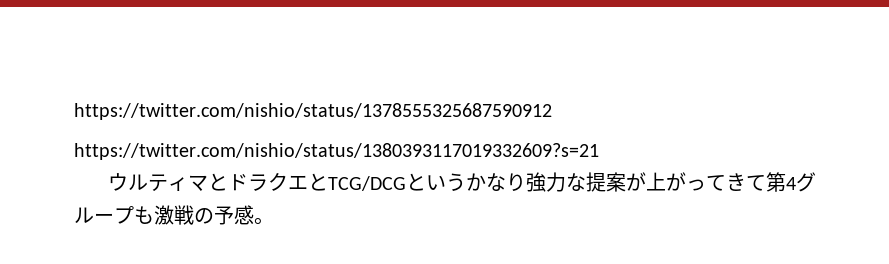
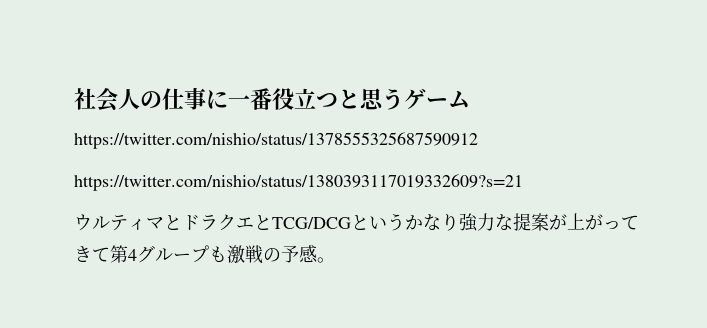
+ 社会人の仕事に一番役立つと思うゲーム

